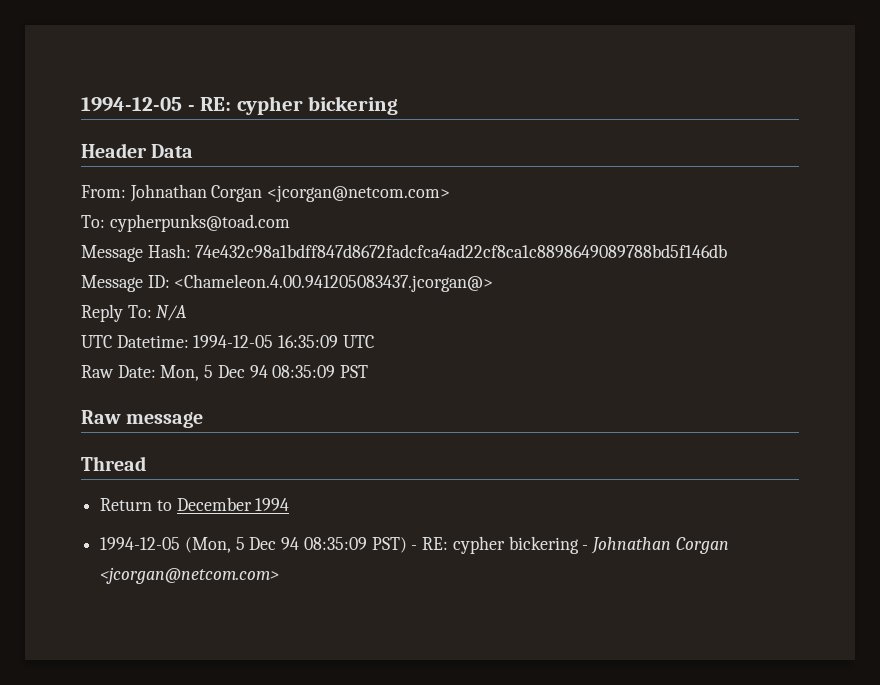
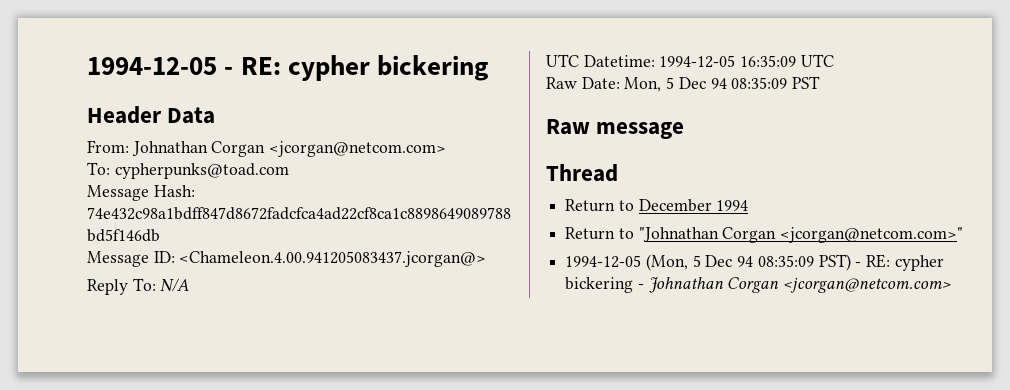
+ Return to "Johnathan Corgan <jcorgan@netcom.com>"

